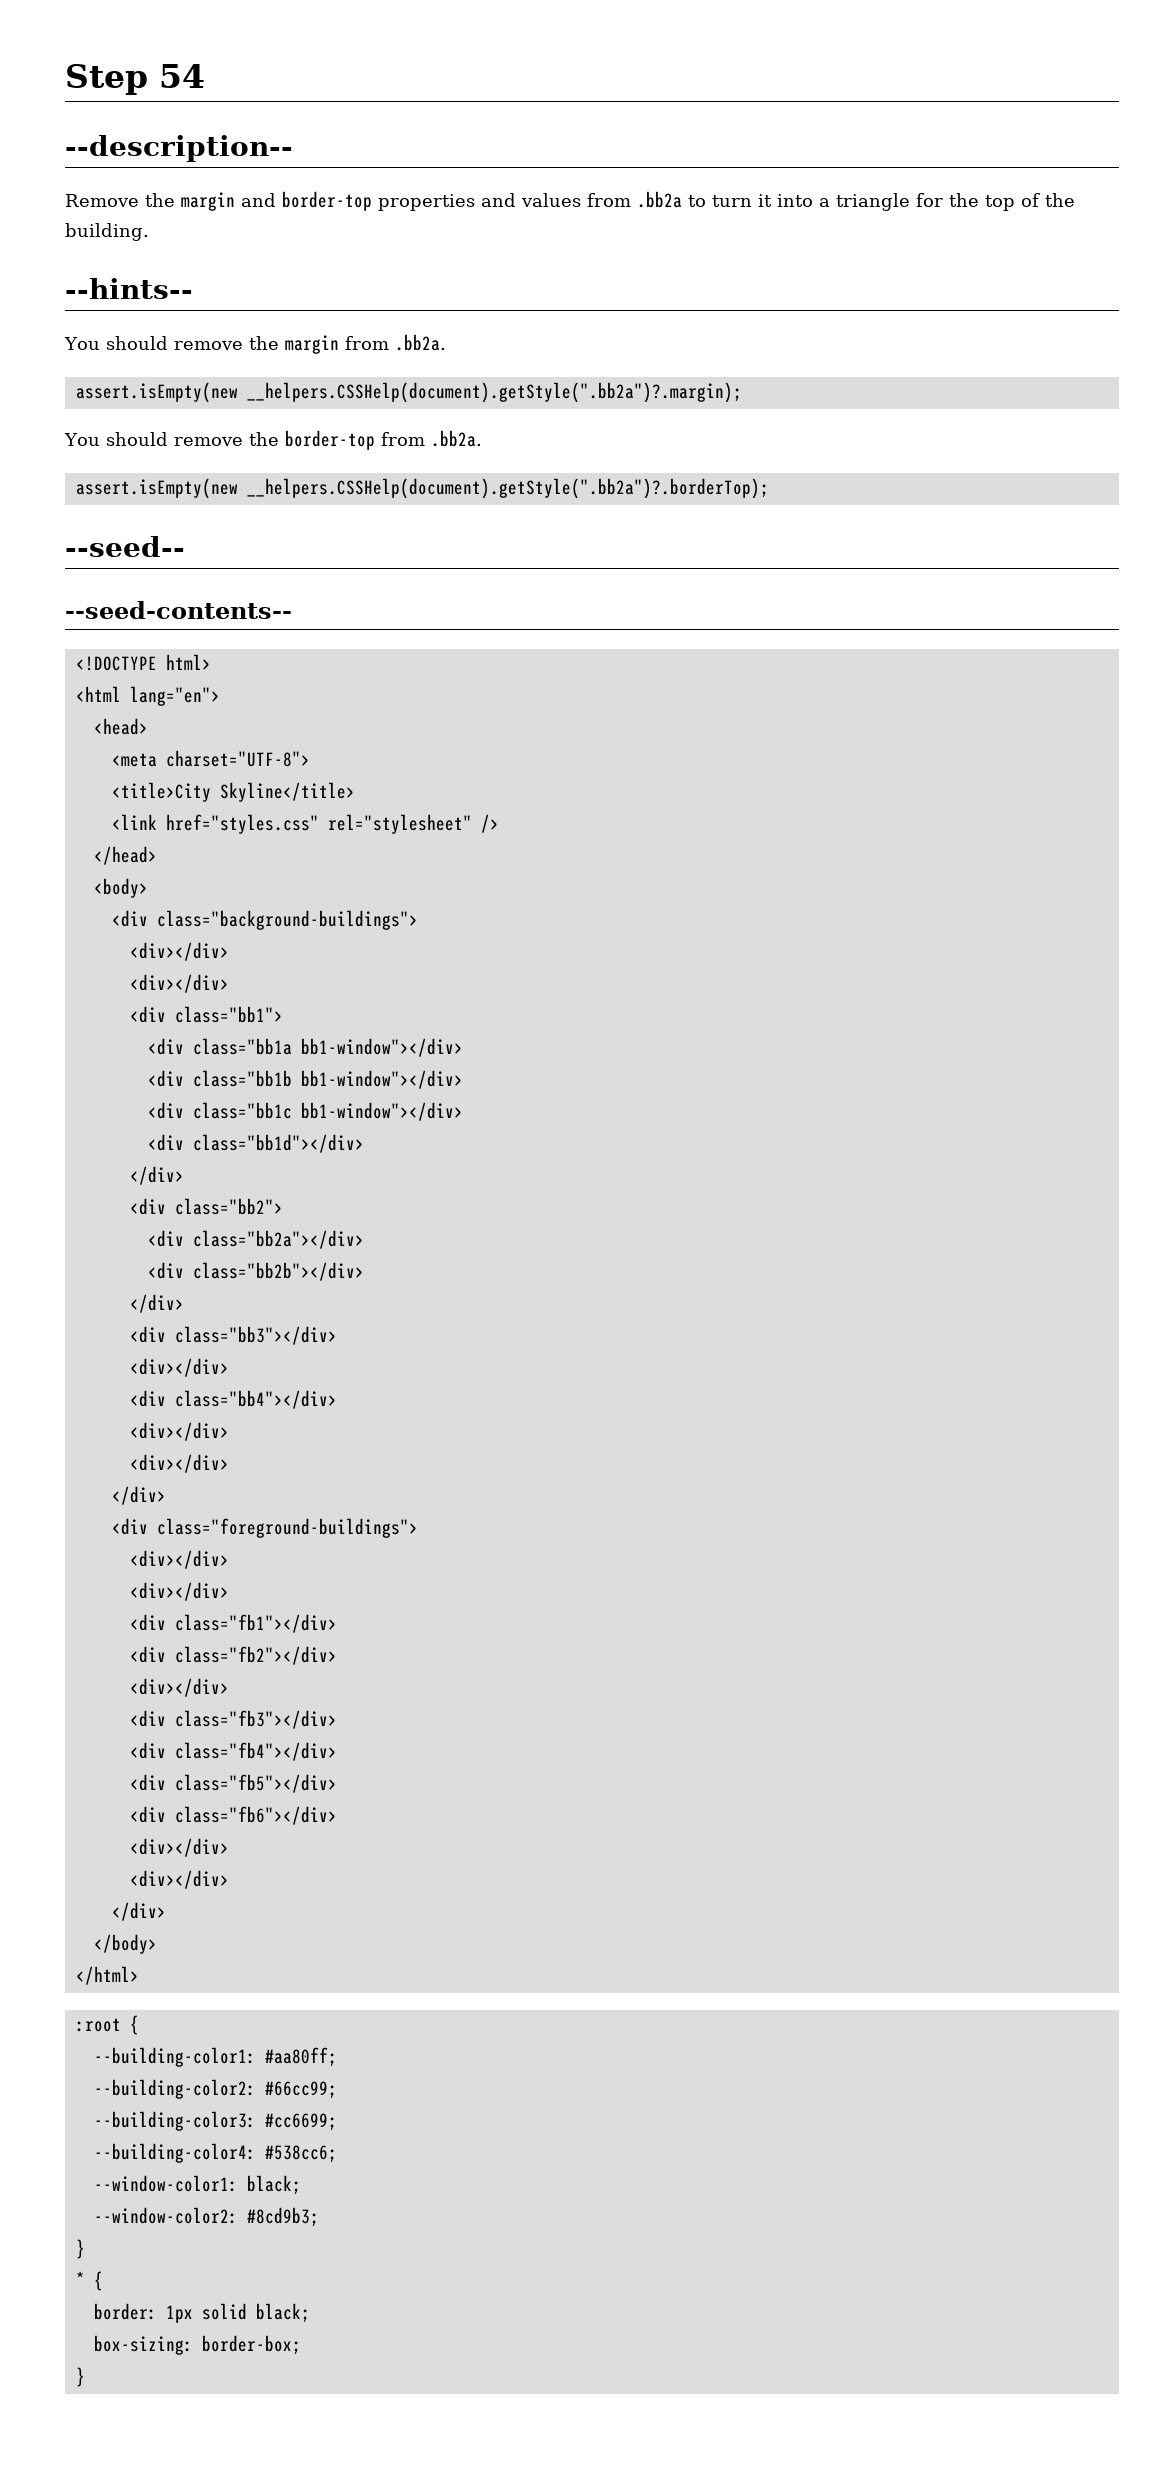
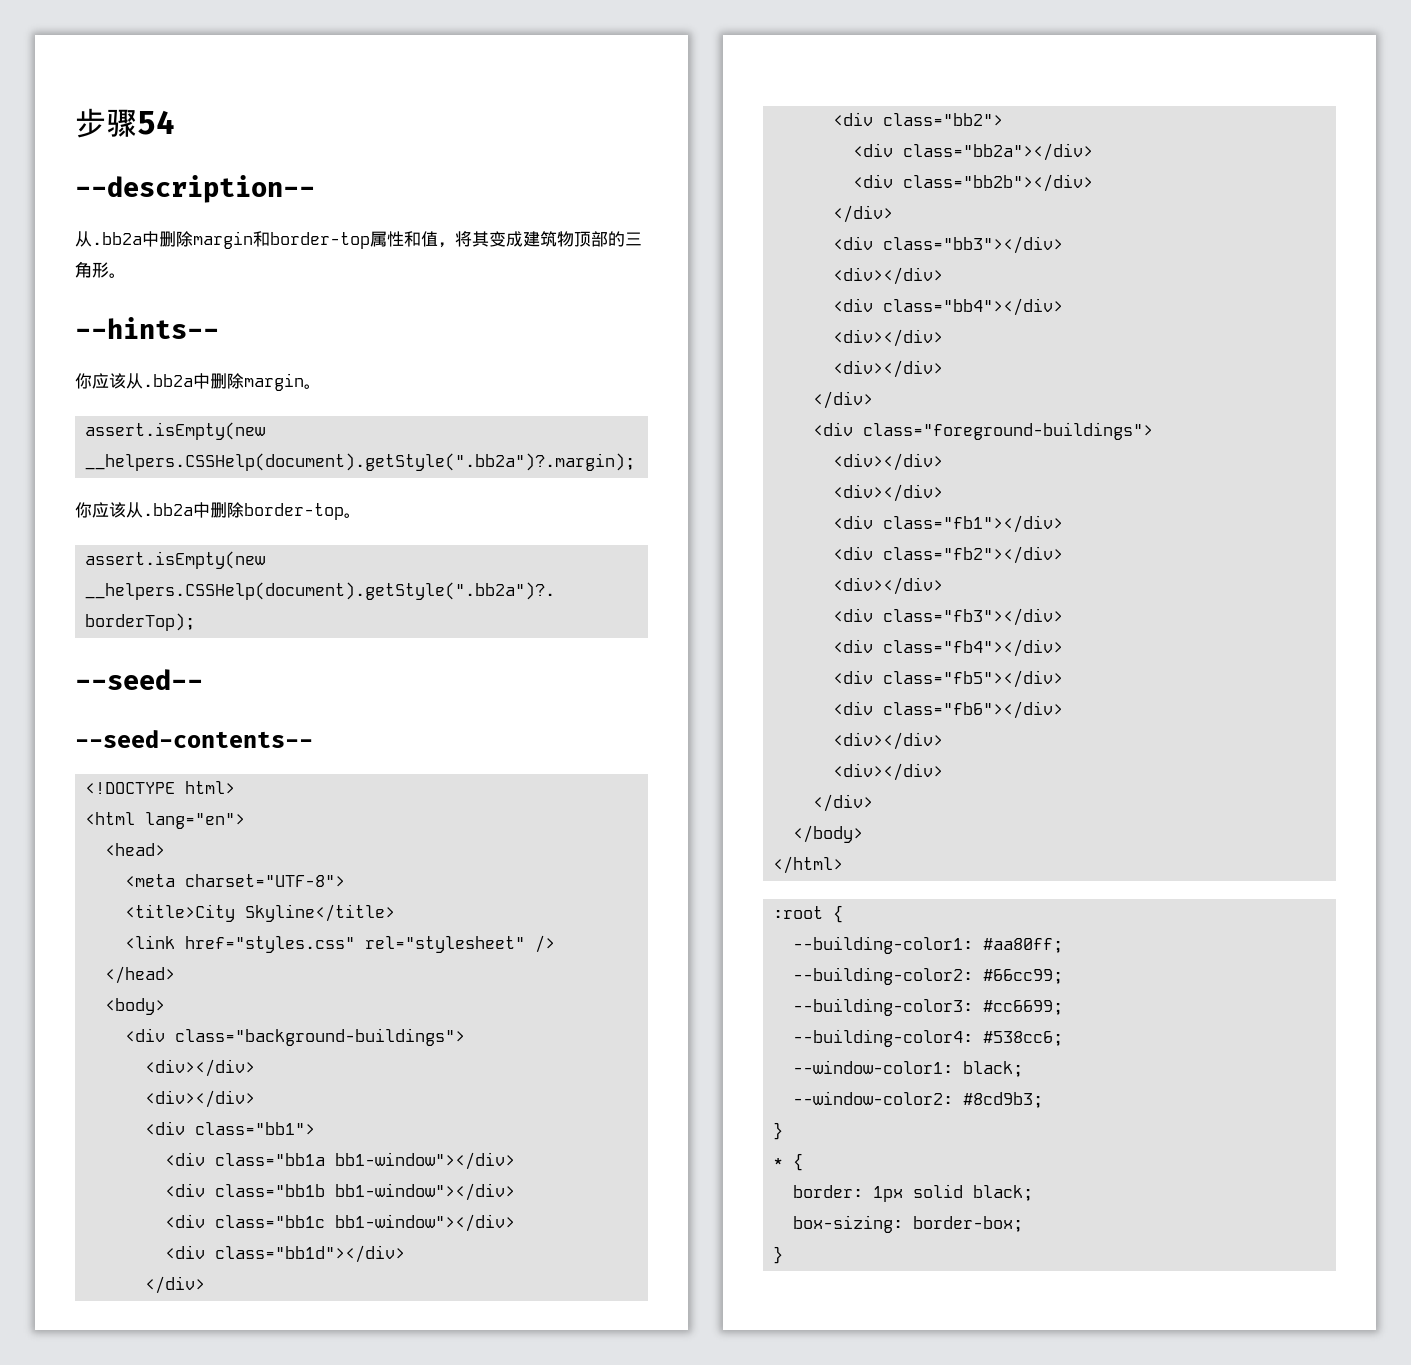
- Step 54
+ 步骤54
- Remove the margin and border-top properties and values from .bb2a to turn it into a triangle for the top of the building.
+ 从.bb2a中删除margin和border-top属性和值，将其变成建筑物顶部的三角形。
  --hints--
- You should remove the margin from .bb2a.
+ 你应该从.bb2a中删除margin。
  assert.isEmpty(new __helpers.CSSHelp(document).getStyle(".bb2a")?.margin);
- You should remove the border-top from .bb2a.
+ 你应该从.bb2a中删除border-top。

